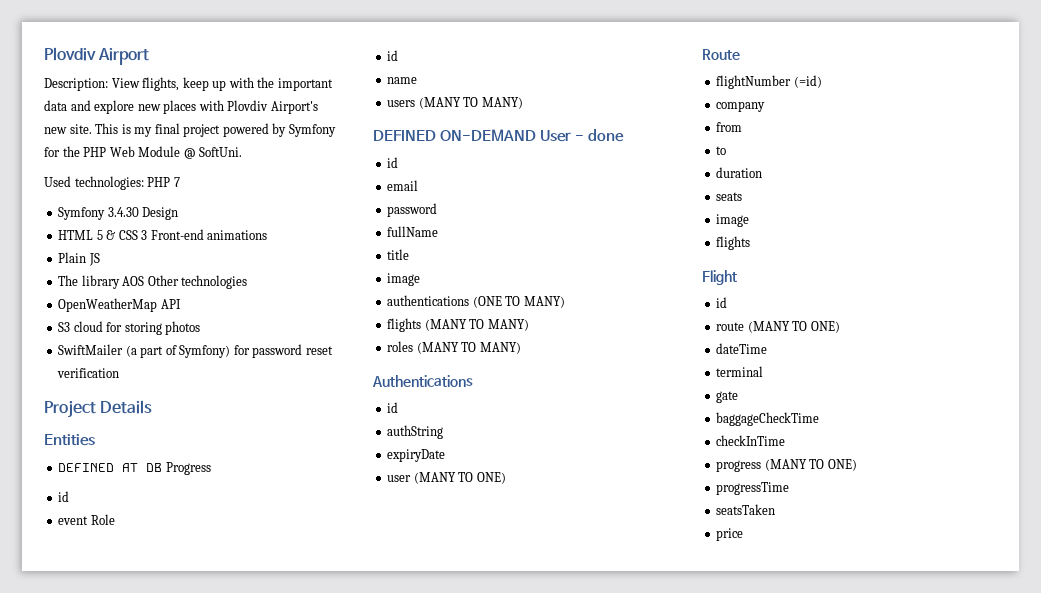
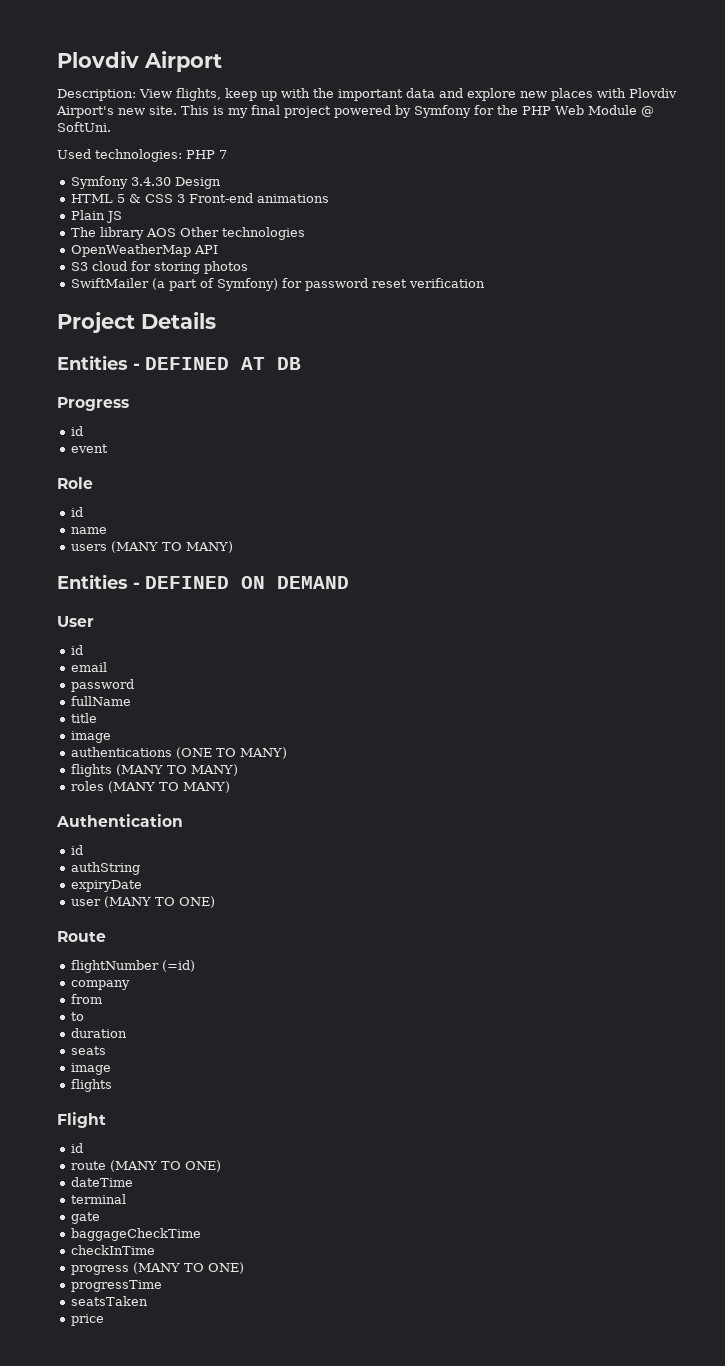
- Entities
- DEFINED AT DB Progress
+ Entities - DEFINED AT DB
+ Progress
- event Role
+ event
+ Role
- DEFINED ON-DEMAND User - done
+ Entities - DEFINED ON DEMAND
+ User
- Authentications
+ Authentication

